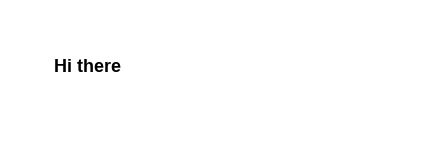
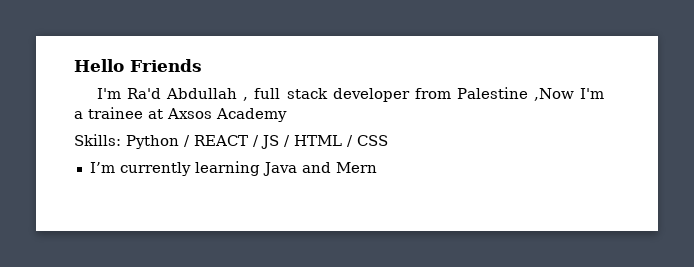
- Hi there
+ Hello Friends
+ I'm Ra'd Abdullah , full stack developer from Palestine ,Now I'm a trainee at Axsos Academy
+ Skills: Python / REACT / JS / HTML / CSS
+ I’m currently learning Java and Mern

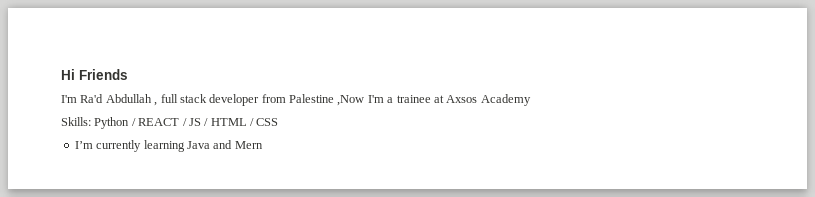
- Hello Friends
+ Hi Friends

